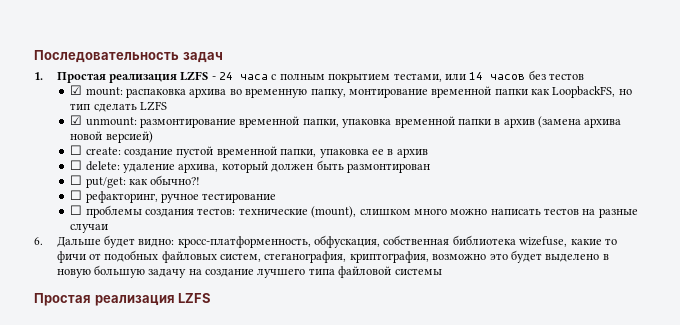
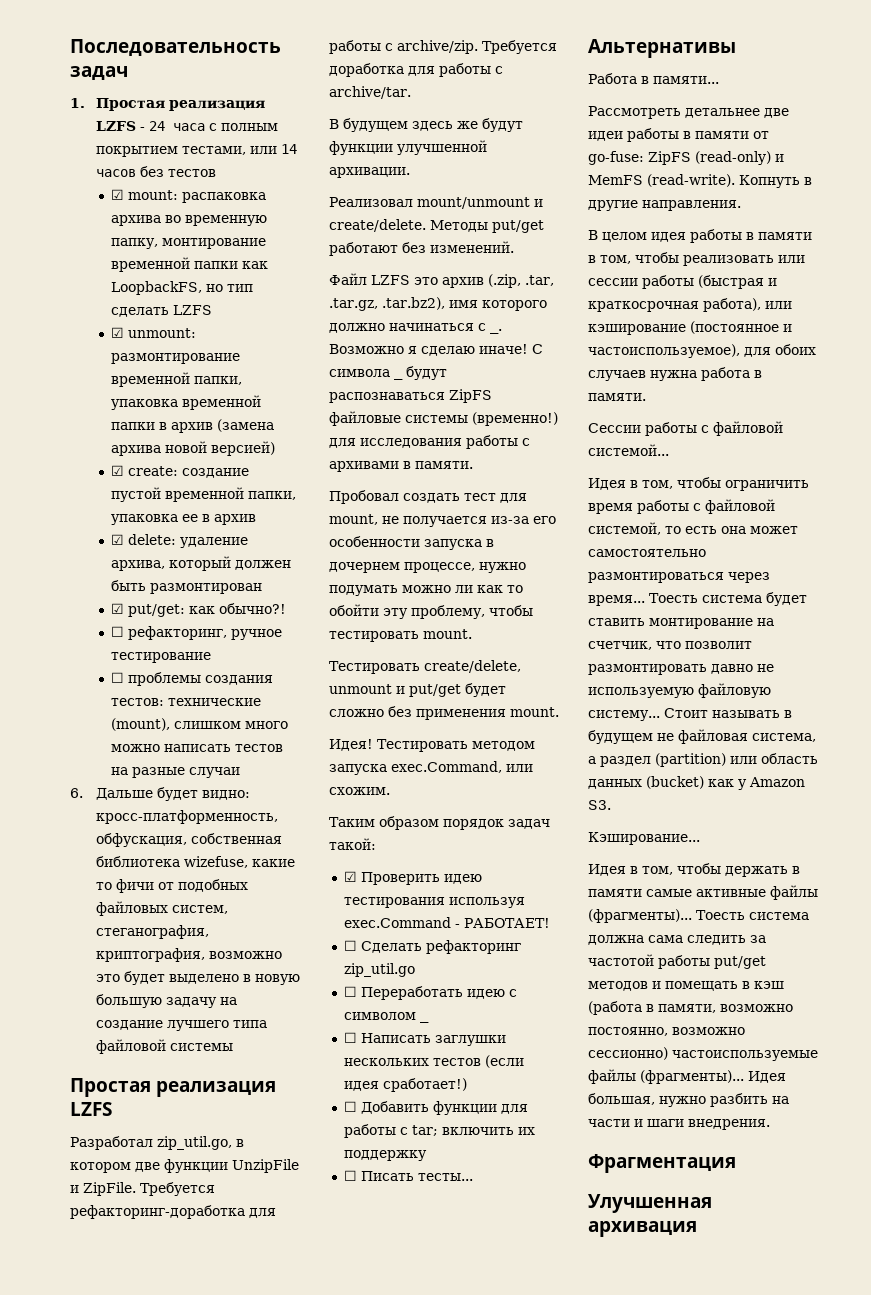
- ☐ create: создание пустой временной папки, упаковка ее в архив
+ ☑ create: создание пустой временной папки, упаковка ее в архив
- ☐ delete: удаление архива, который должен быть размонтирован
+ ☑ delete: удаление архива, который должен быть размонтирован
- ☐ put/get: как обычно?!
+ ☑ put/get: как обычно?!
+ Разработал zip_util.go, в котором две функции UnzipFile и ZipFile. Требуется рефакторинг-доработка для работы с archive/zip. Требуется доработка для работы с archive/tar.
+ В будущем здесь же будут функции улучшенной архивации.
+ Реализовал mount/unmount и create/delete. Методы put/get работают без изменений.
+ Файл LZFS это архив (.zip, .tar, .tar.gz, .tar.bz2), имя которого должно начинаться с _. Возможно я сделаю иначе! С символа _ будут распознаваться ZipFS файловые системы (временно!) для исследования работы с архивами в памяти.
+ Пробовал создать тест для mount, не получается из-за его особенности запуска в дочернем процессе, нужно подумать можно ли как то обойти эту проблему, чтобы тестировать mount.
+ Тестировать create/delete, unmount и put/get будет сложно без применения mount.
+ Идея! Тестировать методом запуска exec.Command, или схожим.
+ Таким образом порядок задач такой:
+ ☑ Проверить идею тестирования используя exec.Command - РАБОТАЕТ!
+ ☐ Сделать рефакторинг zip_util.go
+ ☐ Переработать идею с символом _
+ ☐ Написать заглушки нескольких тестов (если идея сработает!)
+ ☐ Добавить функции для работы с tar; включить их поддержку
+ ☐ Писать тесты...
+ Альтернативы
+ Работа в памяти...
+ Рассмотреть детальнее две идеи работы в памяти от go-fuse: ZipFS (read-only) и MemFS (read-write). Копнуть в другие направления.
+ В целом идея работы в памяти в том, чтобы реализовать или сессии работы (быстрая и краткосрочная работа), или кэширование (постоянное и частоиспользуемое), для обоих случаев нужна работа в памяти.
+ Сессии работы с файловой системой...
+ Идея в том, чтобы ограничить время работы с файловой системой, то есть она может самостоятельно размонтироваться через время... Тоесть система будет ставить монтирование на счетчик, что позволит размонтировать давно не используемую файловую систему... Стоит называть в будущем не файловая система, а раздел (partition) или область данных (bucket) как у Amazon S3.
+ Кэширование...
+ Идея в том, чтобы держать в памяти самые активные файлы (фрагменты)... Тоесть система должна сама следить за частотой работы put/get методов и помещать в кэш (работа в памяти, возможно постоянно, возможно сессионно) частоиспользуемые файлы (фрагменты)... Идея большая, нужно разбить на части и шаги внедрения.
+ Фрагментация
+ Улучшенная архивация

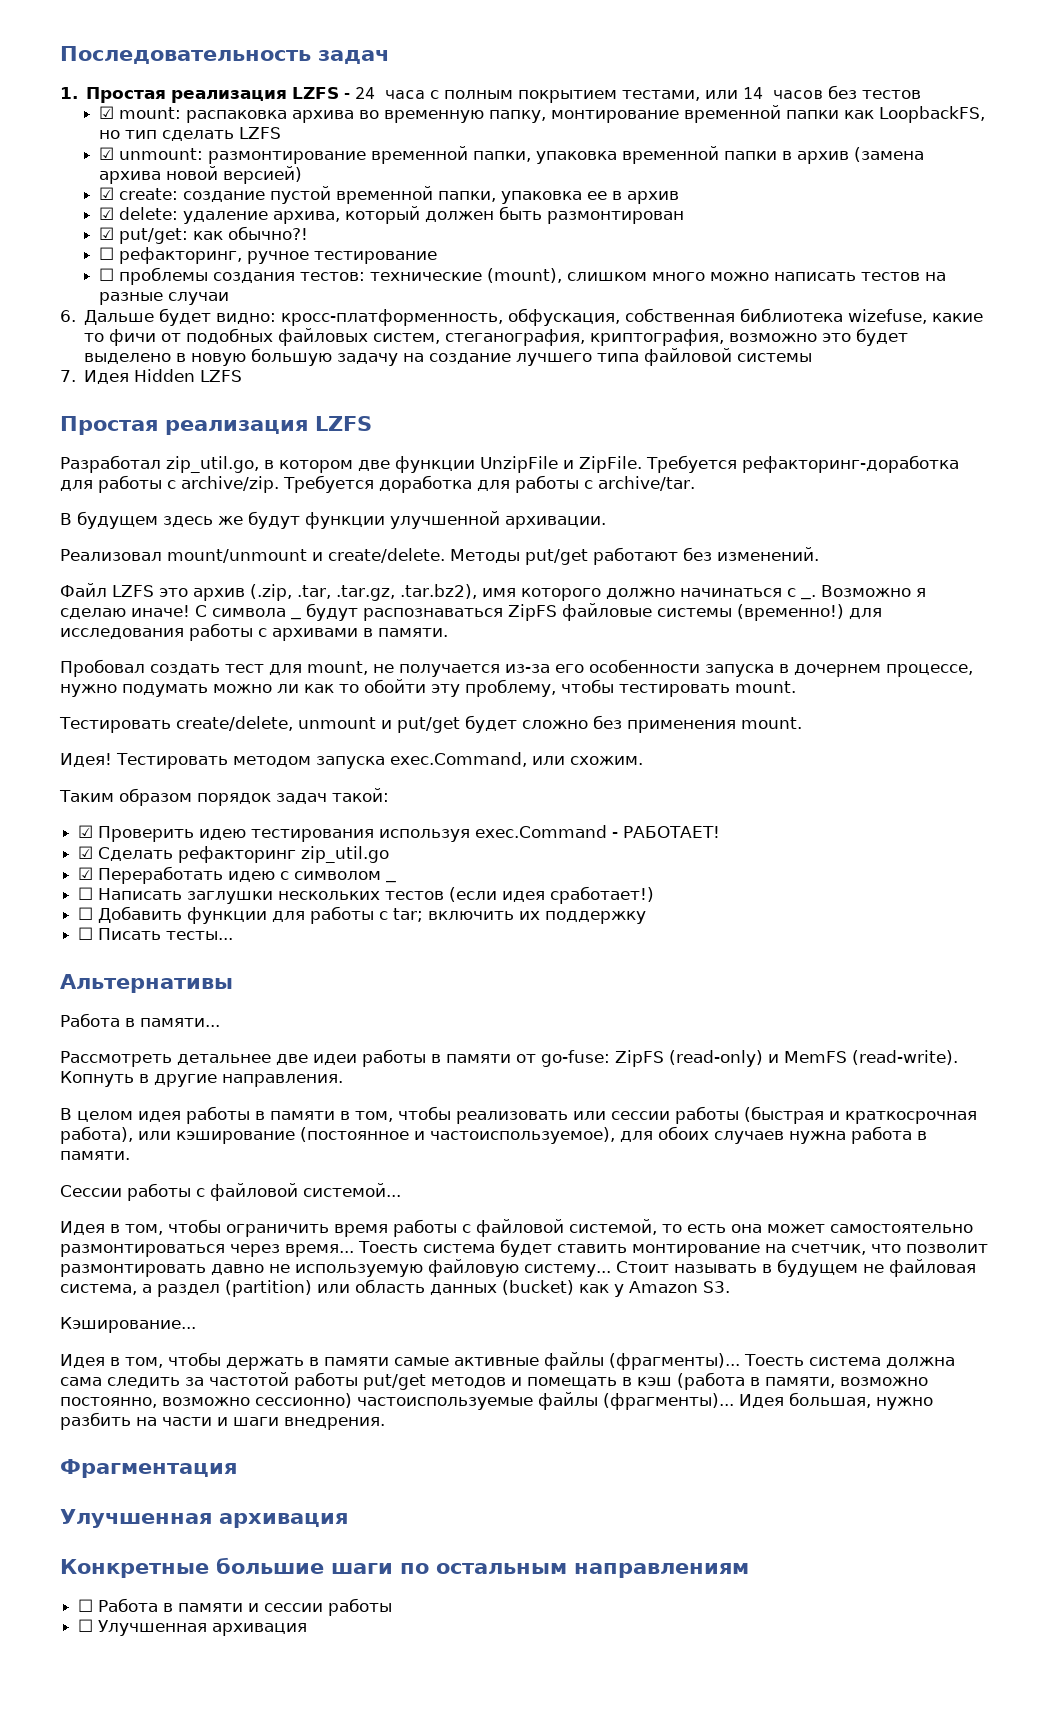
+ 7. Идея Hidden LZFS
- ☐ Сделать рефакторинг zip_util.go
+ ☑ Сделать рефакторинг zip_util.go
- ☐ Переработать идею с символом _
+ ☑ Переработать идею с символом _
+ Конкретные большие шаги по остальным направлениям
+ ☐ Работа в памяти и сессии работы
+ ☐ Улучшенная архивация

